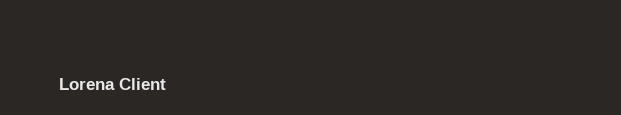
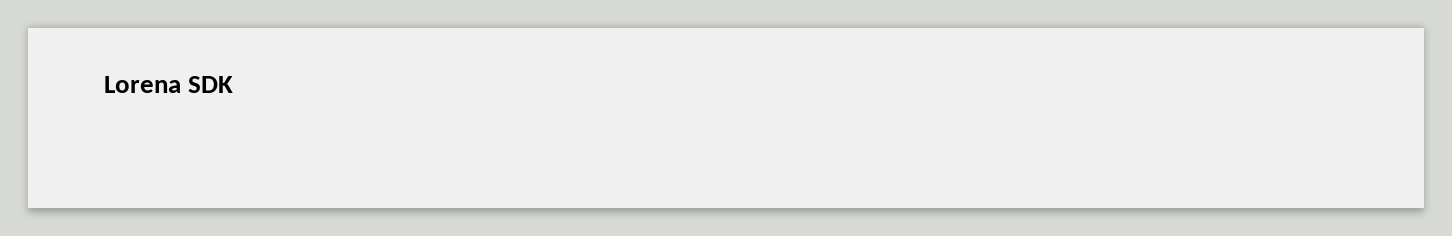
- Lorena Client
+ Lorena SDK

